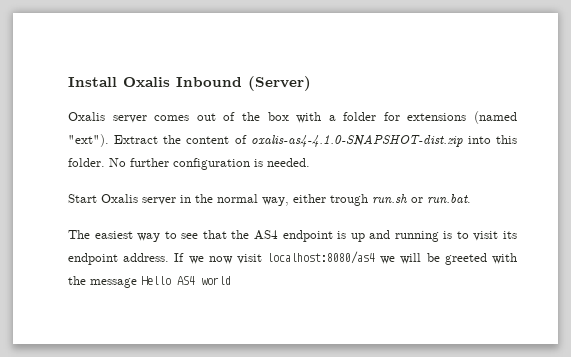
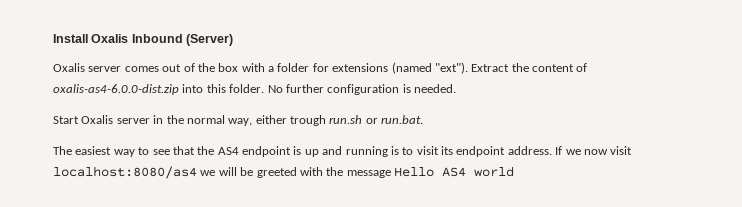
- Extract the content of oxalis-as4-4.1.0-SNAPSHOT-dist.zip into this folder.
+ Extract the content of oxalis-as4-6.0.0-dist.zip into this folder.

